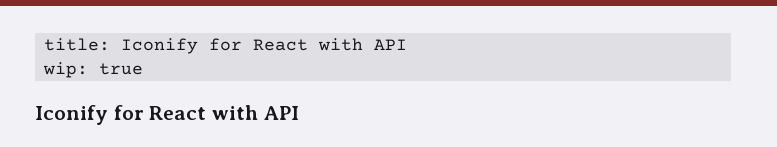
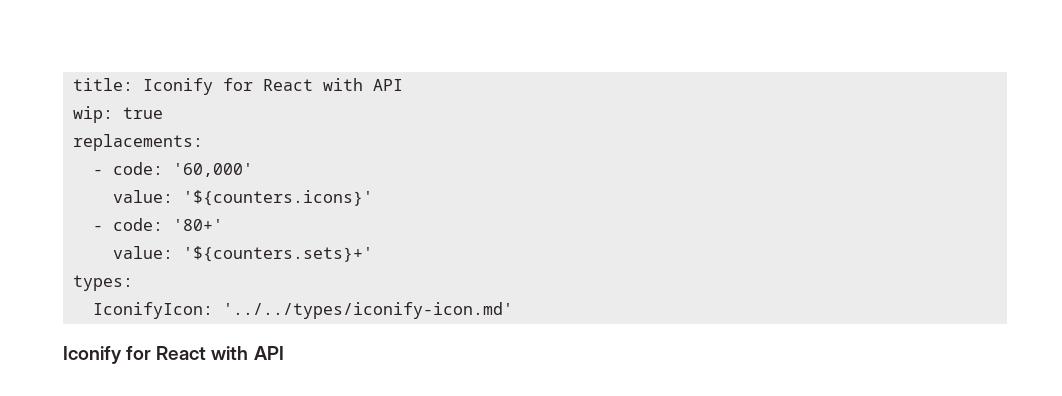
+ replacements:
+ - code: '60,000'
+ value: '${counters.icons}'
+ - code: '80+'
+ value: '${counters.sets}+'
+ types:
+ IconifyIcon: '../../types/iconify-icon.md'

